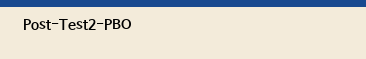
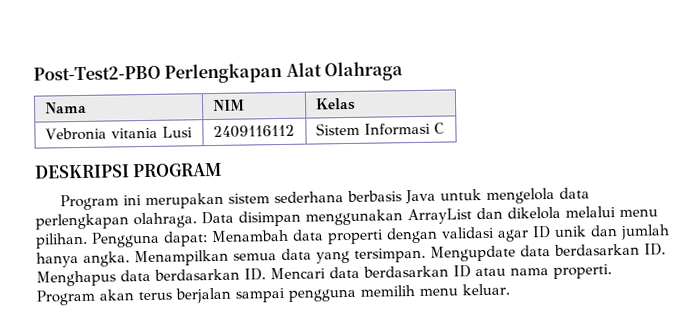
- Post-Test2-PBO
+ Post-Test2-PBO Perlengkapan Alat Olahraga
+ Nama | NIM | Kelas
+ Vebronia vitania Lusi | 2409116112 | Sistem Informasi C
+ DESKRIPSI PROGRAM
+ Program ini merupakan sistem sederhana berbasis Java untuk mengelola data perlengkapan olahraga. Data disimpan menggunakan ArrayList dan dikelola melalui menu pilihan. Pengguna dapat: Menambah data properti dengan validasi agar ID unik dan jumlah hanya angka. Menampilkan semua data yang tersimpan. Mengupdate data berdasarkan ID. Menghapus data berdasarkan ID. Mencari data berdasarkan ID atau nama properti. Program akan terus berjalan sampai pengguna memilih menu keluar.

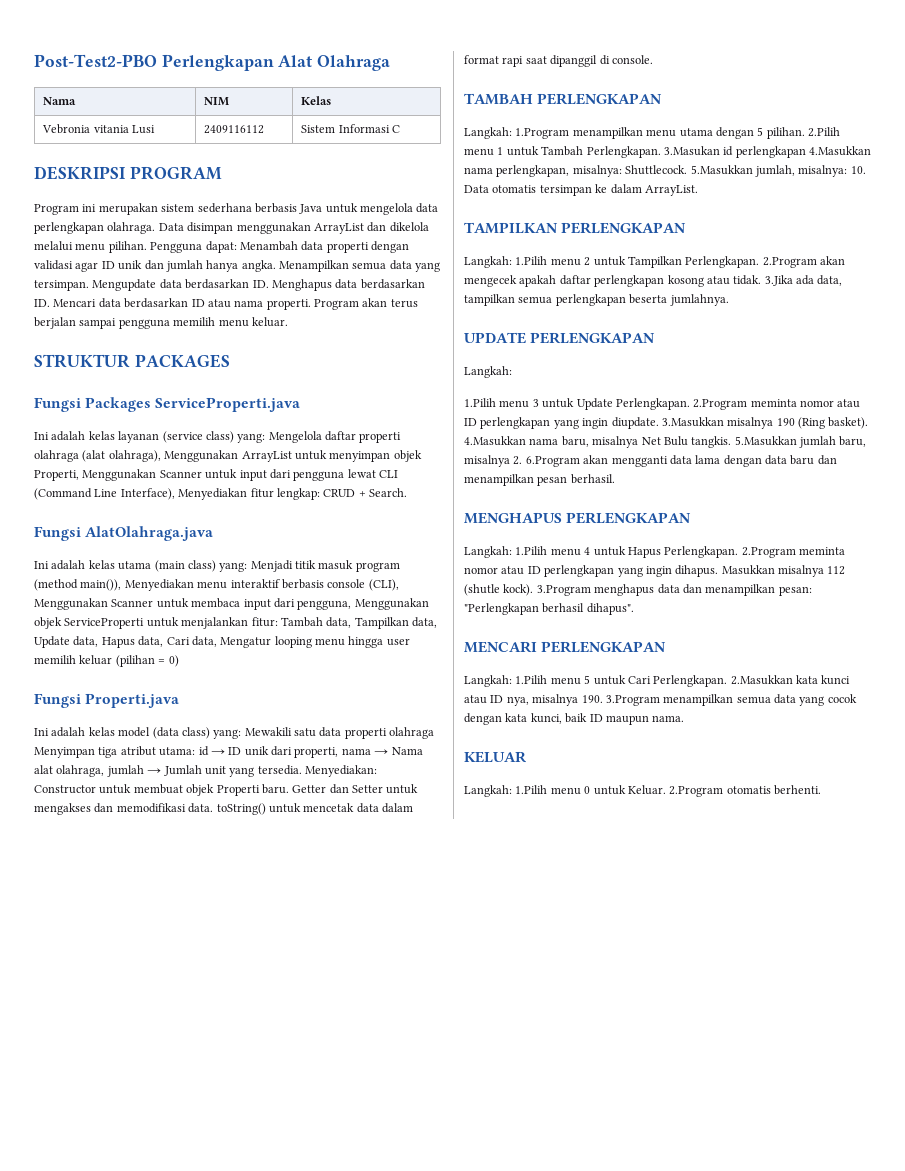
+ STRUKTUR PACKAGES
+ Fungsi Packages ServiceProperti.java
+ Ini adalah kelas layanan (service class) yang: Mengelola daftar properti olahraga (alat olahraga), Menggunakan ArrayList untuk menyimpan objek Properti, Menggunakan Scanner untuk input dari pengguna lewat CLI (Command Line Interface), Menyediakan fitur lengkap: CRUD + Search.
+ Fungsi AlatOlahraga.java
+ Ini adalah kelas utama (main class) yang: Menjadi titik masuk program (method main()), Menyediakan menu interaktif berbasis console (CLI), Menggunakan Scanner untuk membaca input dari pengguna, Menggunakan objek ServiceProperti untuk menjalankan fitur: Tambah data, Tampilkan data, Update data, Hapus data, Cari data, Mengatur looping menu hingga user memilih keluar (pilihan = 0)
+ Fungsi Properti.java
+ Ini adalah kelas model (data class) yang: Mewakili satu data properti olahraga Menyimpan tiga atribut utama: id → ID unik dari properti, nama → Nama alat olahraga, jumlah → Jumlah unit yang tersedia. Menyediakan: Constructor untuk membuat objek Properti baru. Getter dan Setter untuk mengakses dan memodifikasi data. toString() untuk mencetak data dalam format rapi saat dipanggil di console.
+ TAMBAH PERLENGKAPAN
+ Langkah: 1.Program menampilkan menu utama dengan 5 pilihan. 2.Pilih menu 1 untuk Tambah Perlengkapan. 3.Masukan id perlengkapan 4.Masukkan nama perlengkapan, misalnya: Shuttlecock. 5.Masukkan jumlah, misalnya: 10. Data otomatis tersimpan ke dalam ArrayList.
+ TAMPILKAN PERLENGKAPAN
+ Langkah: 1.Pilih menu 2 untuk Tampilkan Perlengkapan. 2.Program akan mengecek apakah daftar perlengkapan kosong atau tidak. 3.Jika ada data, tampilkan semua perlengkapan beserta jumlahnya.
+ UPDATE PERLENGKAPAN
+ Langkah:
+ 1.Pilih menu 3 untuk Update Perlengkapan. 2.Program meminta nomor atau ID perlengkapan yang ingin diupdate. 3.Masukkan misalnya 190 (Ring basket). 4.Masukkan nama baru, misalnya Net Bulu tangkis. 5.Masukkan jumlah baru, misalnya 2. 6.Program akan mengganti data lama dengan data baru dan menampilkan pesan berhasil.
+ MENGHAPUS PERLENGKAPAN
+ Langkah: 1.Pilih menu 4 untuk Hapus Perlengkapan. 2.Program meminta nomor atau ID perlengkapan yang ingin dihapus. Masukkan misalnya 112 (shutle kock). 3.Program menghapus data dan menampilkan pesan: "Perlengkapan berhasil dihapus".
+ MENCARI PERLENGKAPAN
+ Langkah: 1.Pilih menu 5 untuk Cari Perlengkapan. 2.Masukkan kata kunci atau ID nya, misalnya 190. 3.Program menampilkan semua data yang cocok dengan kata kunci, baik ID maupun nama.
+ KELUAR
+ Langkah: 1.Pilih menu 0 untuk Keluar. 2.Program otomatis berhenti.

